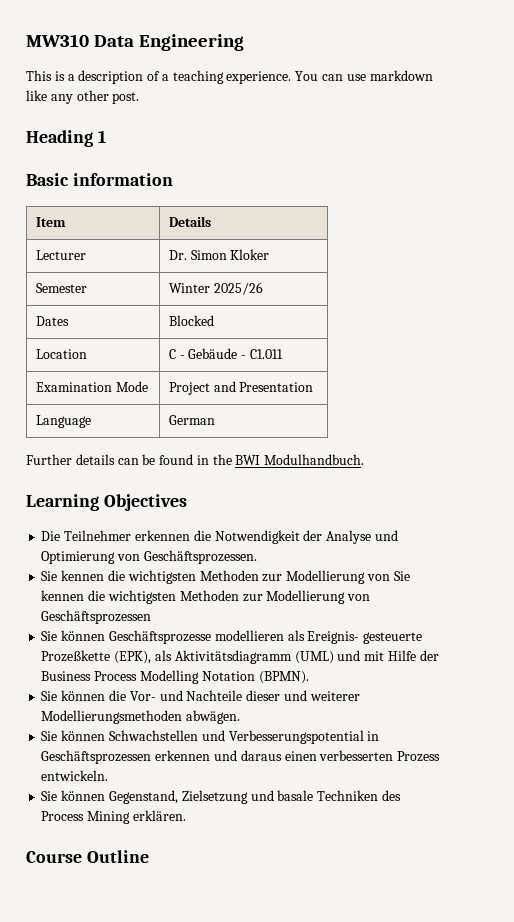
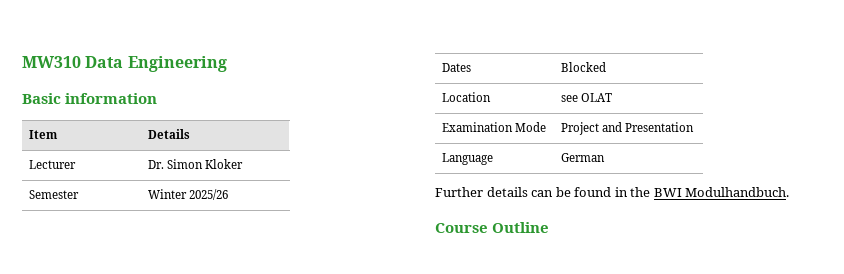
- This is a description of a teaching experience. You can use markdown like any other post.
- Heading 1
- Location | C - Gebäude - C1.011
+ Location | see OLAT
- Learning Objectives
- Die Teilnehmer erkennen die Notwendigkeit der Analyse und Optimierung von Geschäftsprozessen.
- Sie kennen die wichtigsten Methoden zur Modellierung von Sie kennen die wichtigsten Methoden zur Modellierung von Geschäftsprozessen
- Sie können Geschäftsprozesse modellieren als Ereignis- gesteuerte Prozeßkette (EPK), als Aktivitätsdiagramm (UML) und mit Hilfe der Business Process Modelling Notation (BPMN).
- Sie können die Vor- und Nachteile dieser und weiterer Modellierungsmethoden abwägen.
- Sie können Schwachstellen und Verbesserungspotential in Geschäftsprozessen erkennen und daraus einen verbesserten Prozess entwickeln.
- Sie können Gegenstand, Zielsetzung und basale Techniken des Process Mining erklären.

